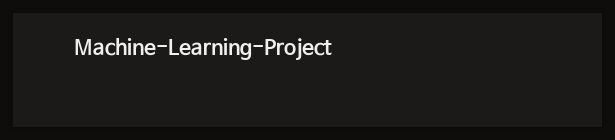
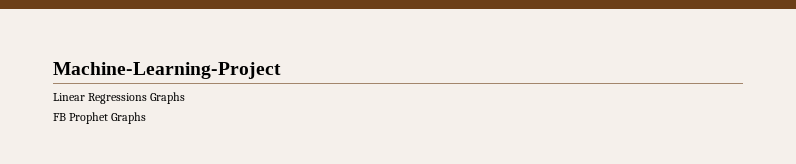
+ Linear Regressions Graphs
+ FB Prophet Graphs

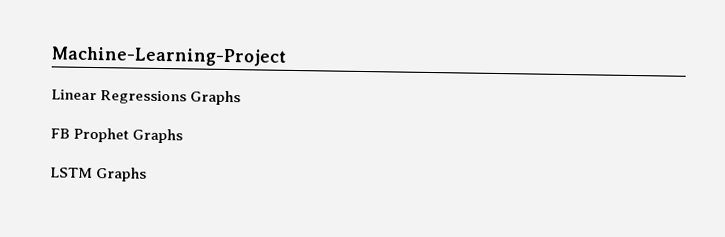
+ LSTM Graphs

